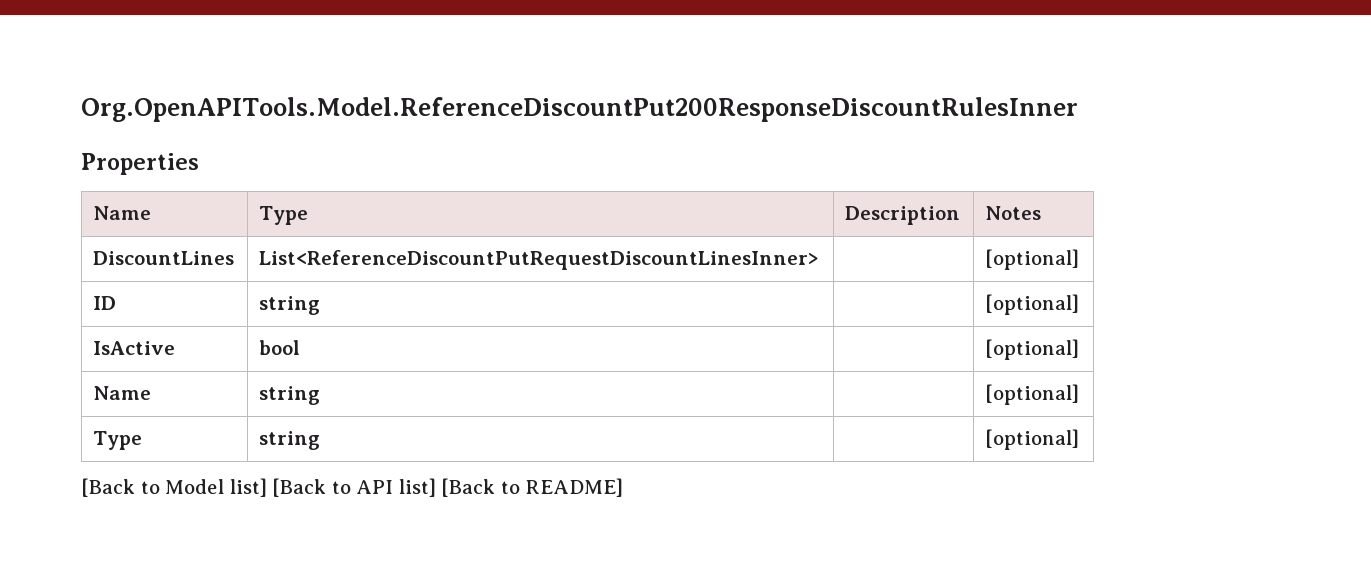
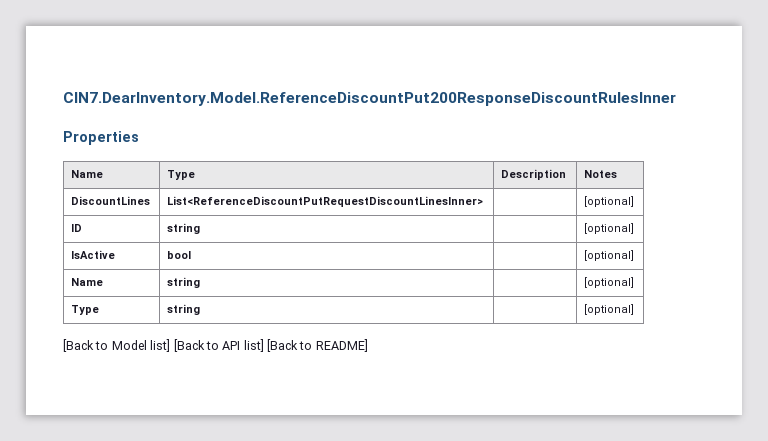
- Org.OpenAPITools.Model.ReferenceDiscountPut200ResponseDiscountRulesInner
+ CIN7.DearInventory.Model.ReferenceDiscountPut200ResponseDiscountRulesInner

